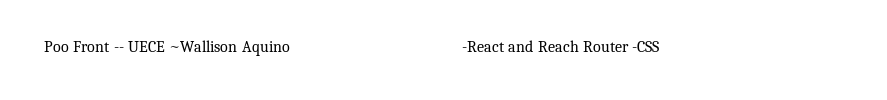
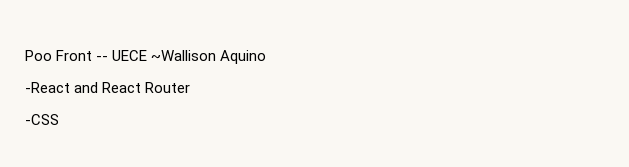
- -React and Reach Router -CSS
+ -React and React Router
+ -CSS

